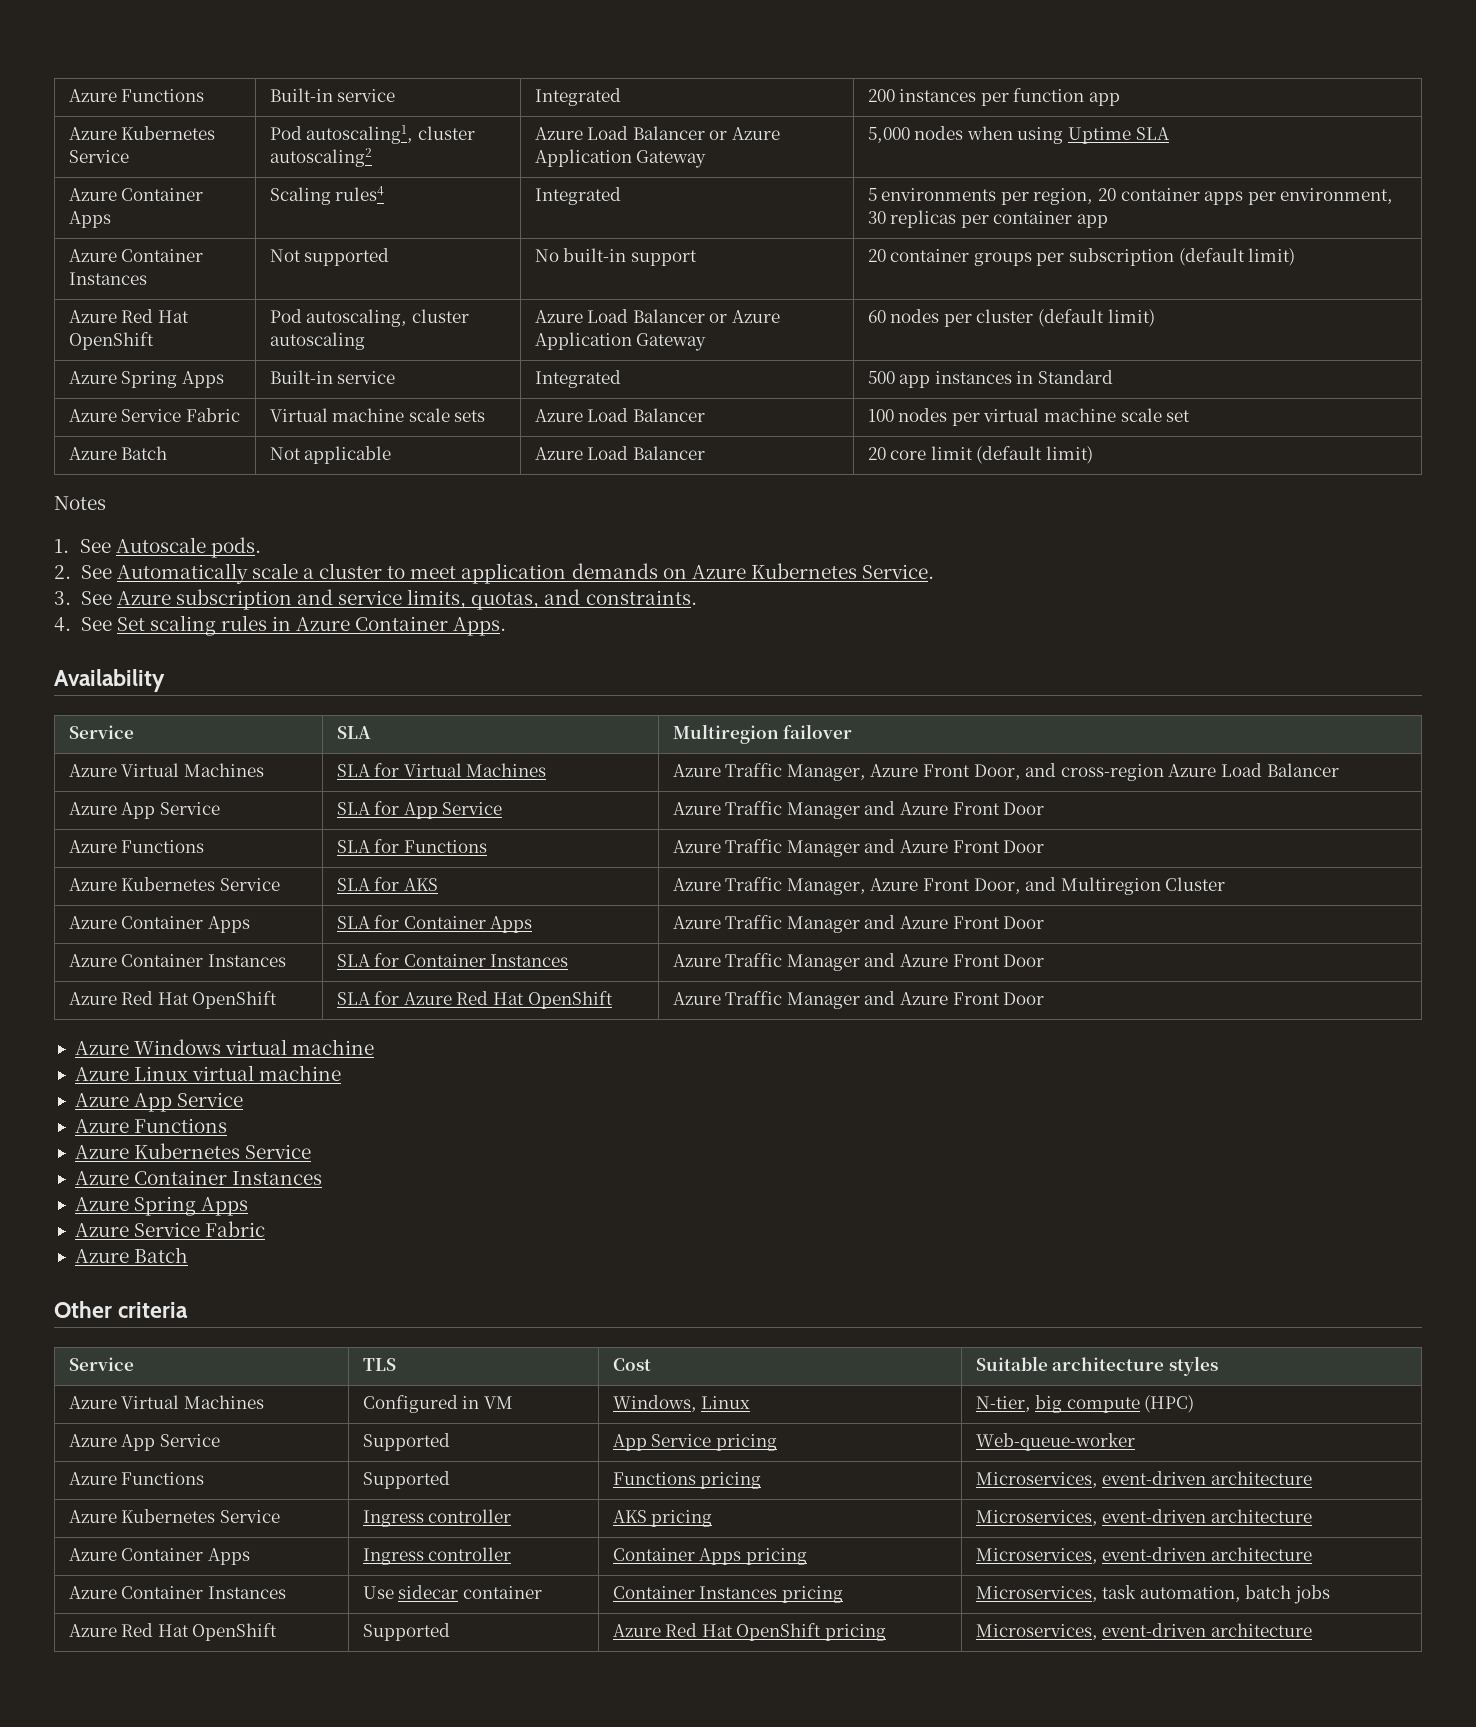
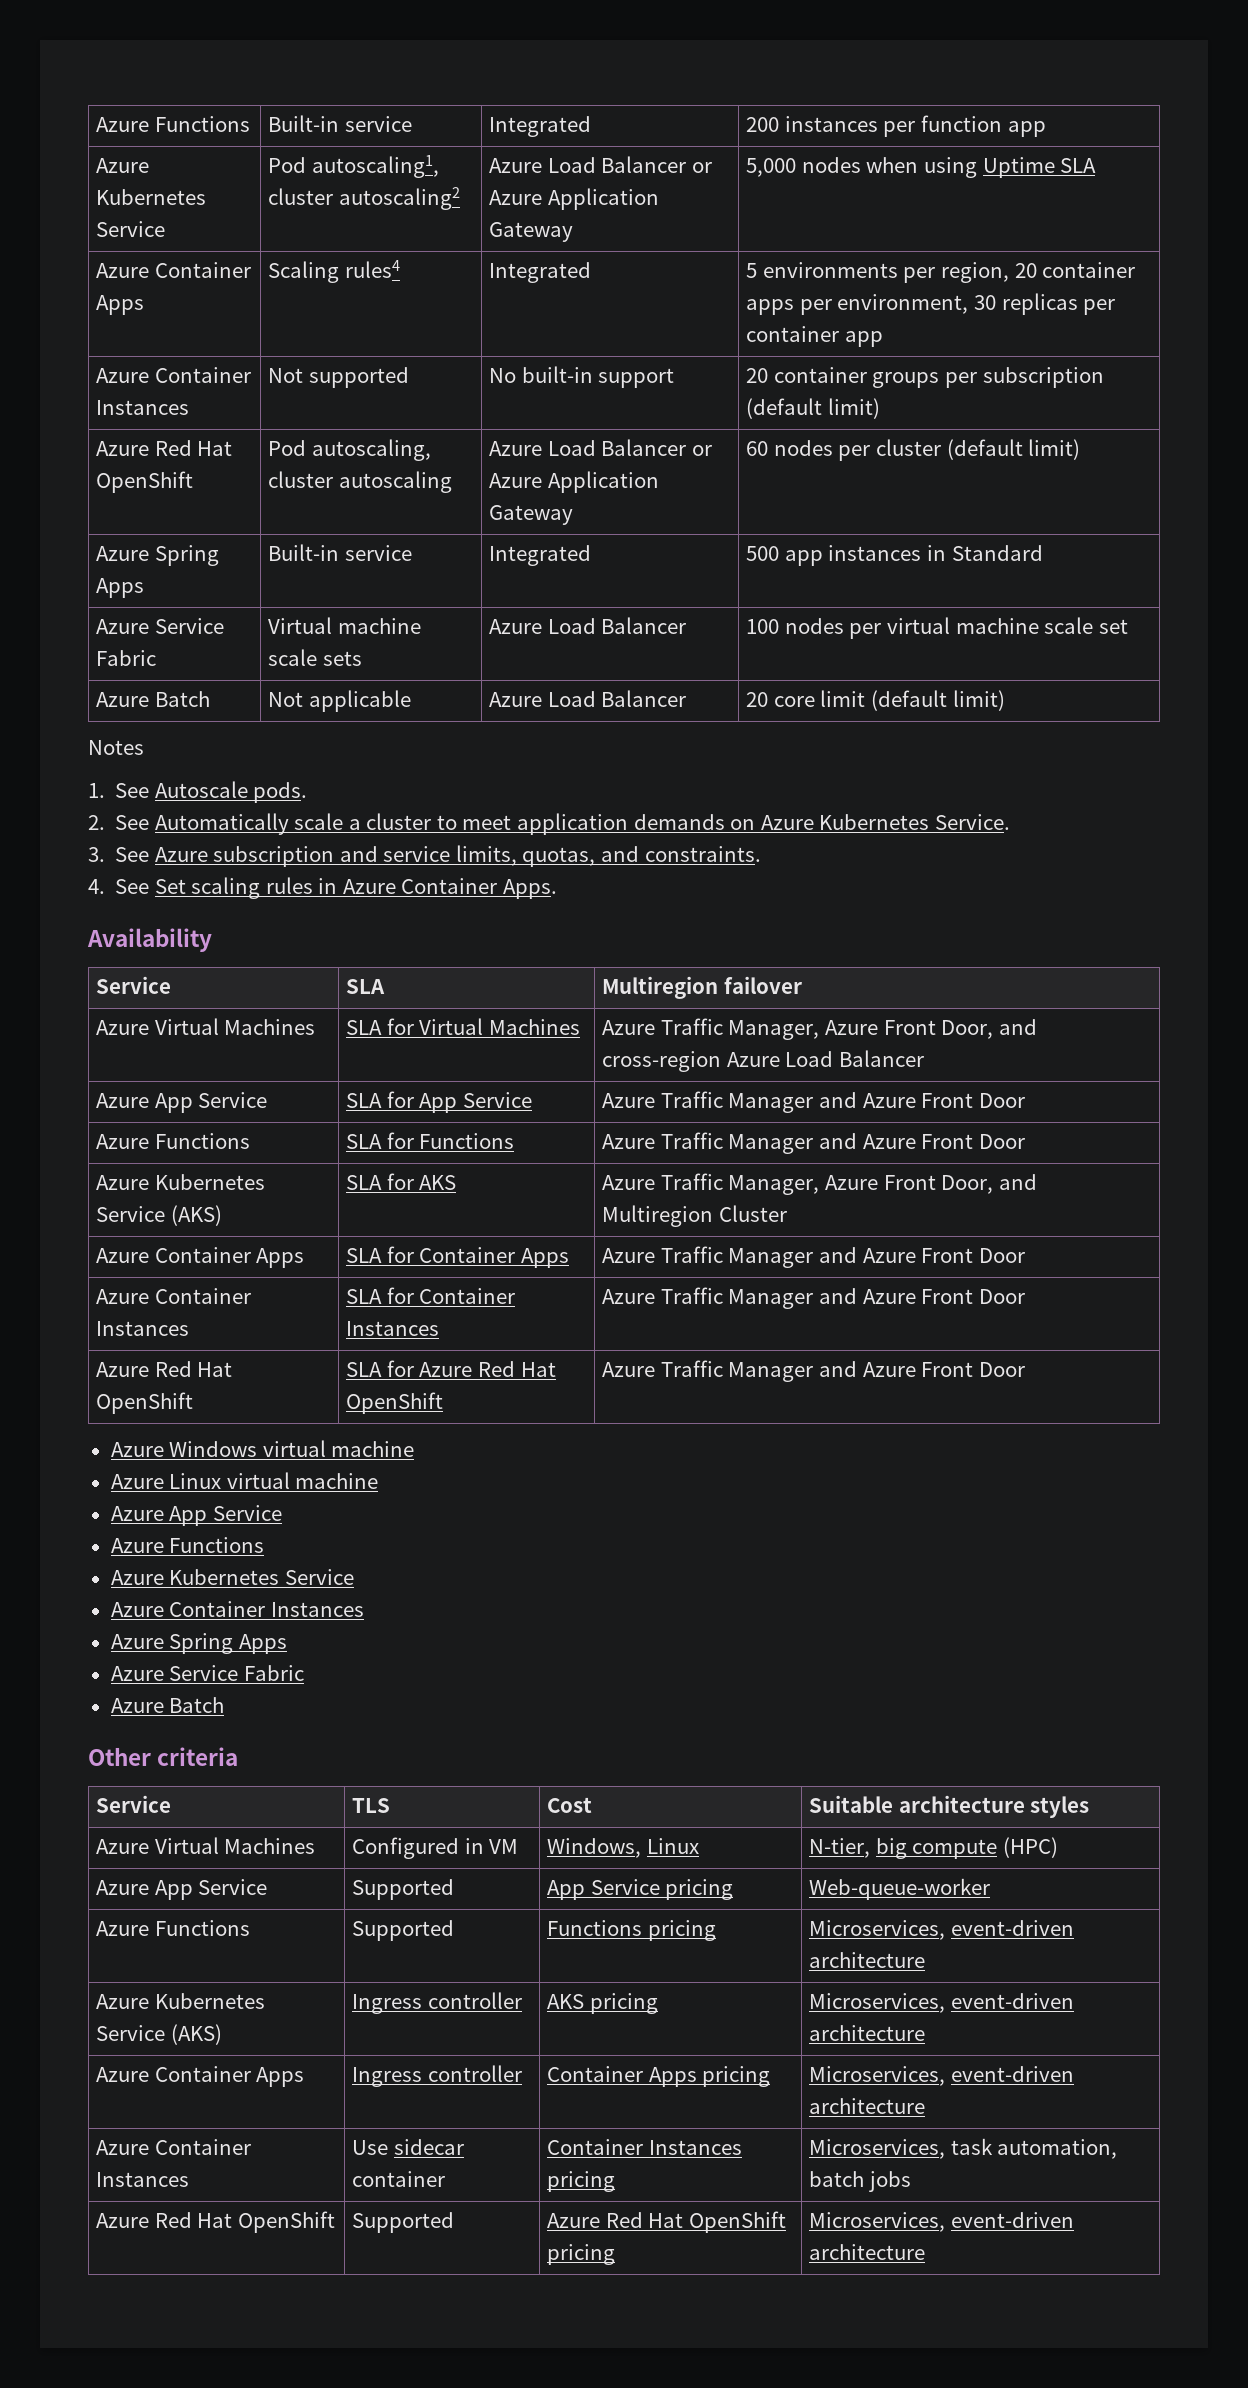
- Azure Kubernetes Service | SLA for AKS | Azure Traffic Manager, Azure Front Door, and Multiregion Cluster
+ Azure Kubernetes Service (AKS) | SLA for AKS | Azure Traffic Manager, Azure Front Door, and Multiregion Cluster
- Azure Kubernetes Service | Ingress controller | AKS pricing | Microservices, event-driven architecture
+ Azure Kubernetes Service (AKS) | Ingress controller | AKS pricing | Microservices, event-driven architecture

